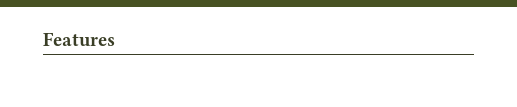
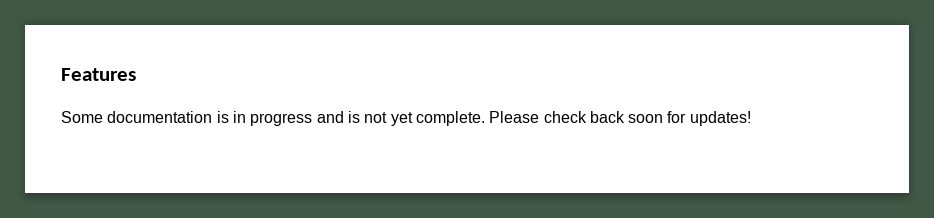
+ Some documentation is in progress and is not yet complete. Please check back soon for updates!

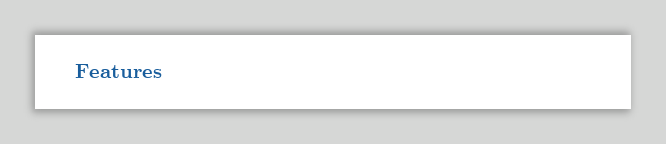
- Some documentation is in progress and is not yet complete. Please check back soon for updates!

